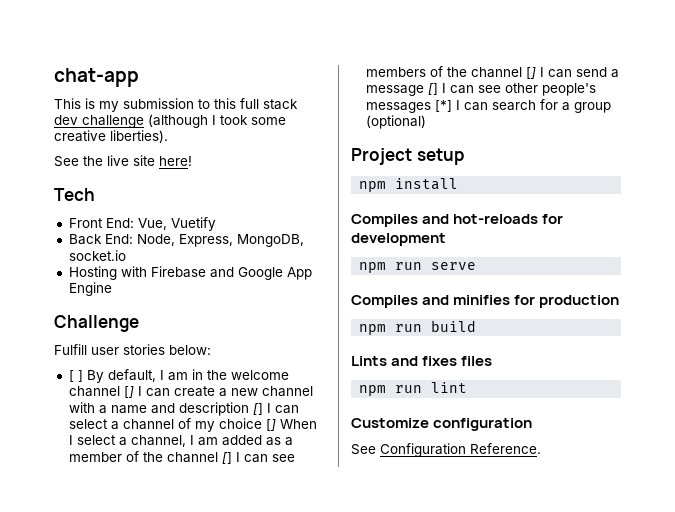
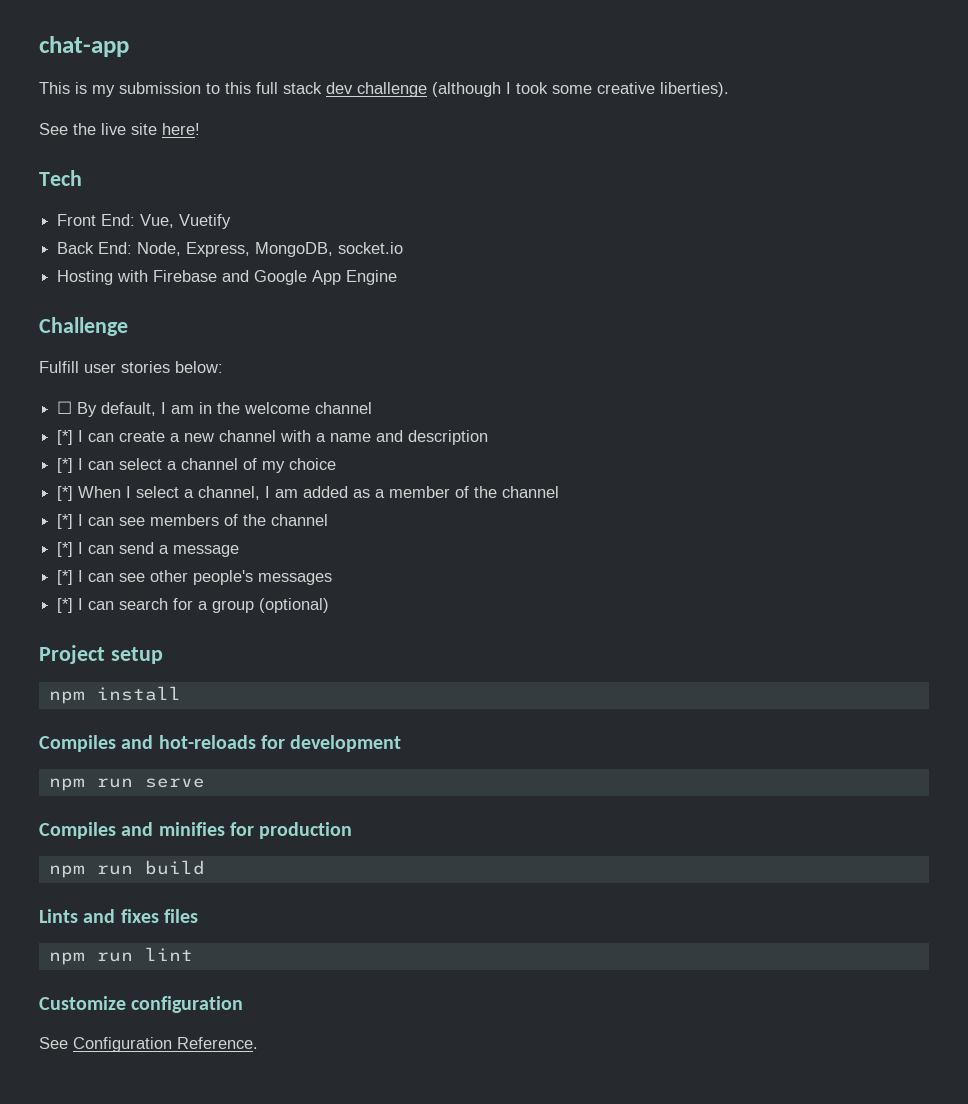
- [ ] By default, I am in the welcome channel [] I can create a new channel with a name and description [] I can select a channel of my choice [] When I select a channel, I am added as a member of the channel [] I can see members of the channel [] I can send a message [] I can see other people's messages [*] I can search for a group (optional)
+ ☐ By default, I am in the welcome channel
+ [*] I can create a new channel with a name and description
+ [*] I can select a channel of my choice
+ [*] When I select a channel, I am added as a member of the channel
+ [*] I can see members of the channel
+ [*] I can send a message
+ [*] I can see other people's messages
+ [*] I can search for a group (optional)

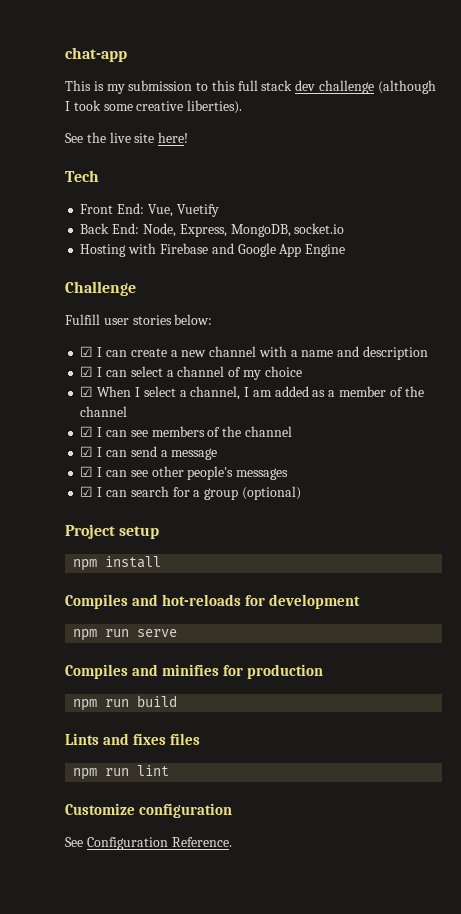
- ☐ By default, I am in the welcome channel
- [*] I can create a new channel with a name and description
+ ☑ I can create a new channel with a name and description
- [*] I can select a channel of my choice
+ ☑ I can select a channel of my choice
- [*] When I select a channel, I am added as a member of the channel
+ ☑ When I select a channel, I am added as a member of the channel
- [*] I can see members of the channel
+ ☑ I can see members of the channel
- [*] I can send a message
+ ☑ I can send a message
- [*] I can see other people's messages
+ ☑ I can see other people's messages
- [*] I can search for a group (optional)
+ ☑ I can search for a group (optional)

